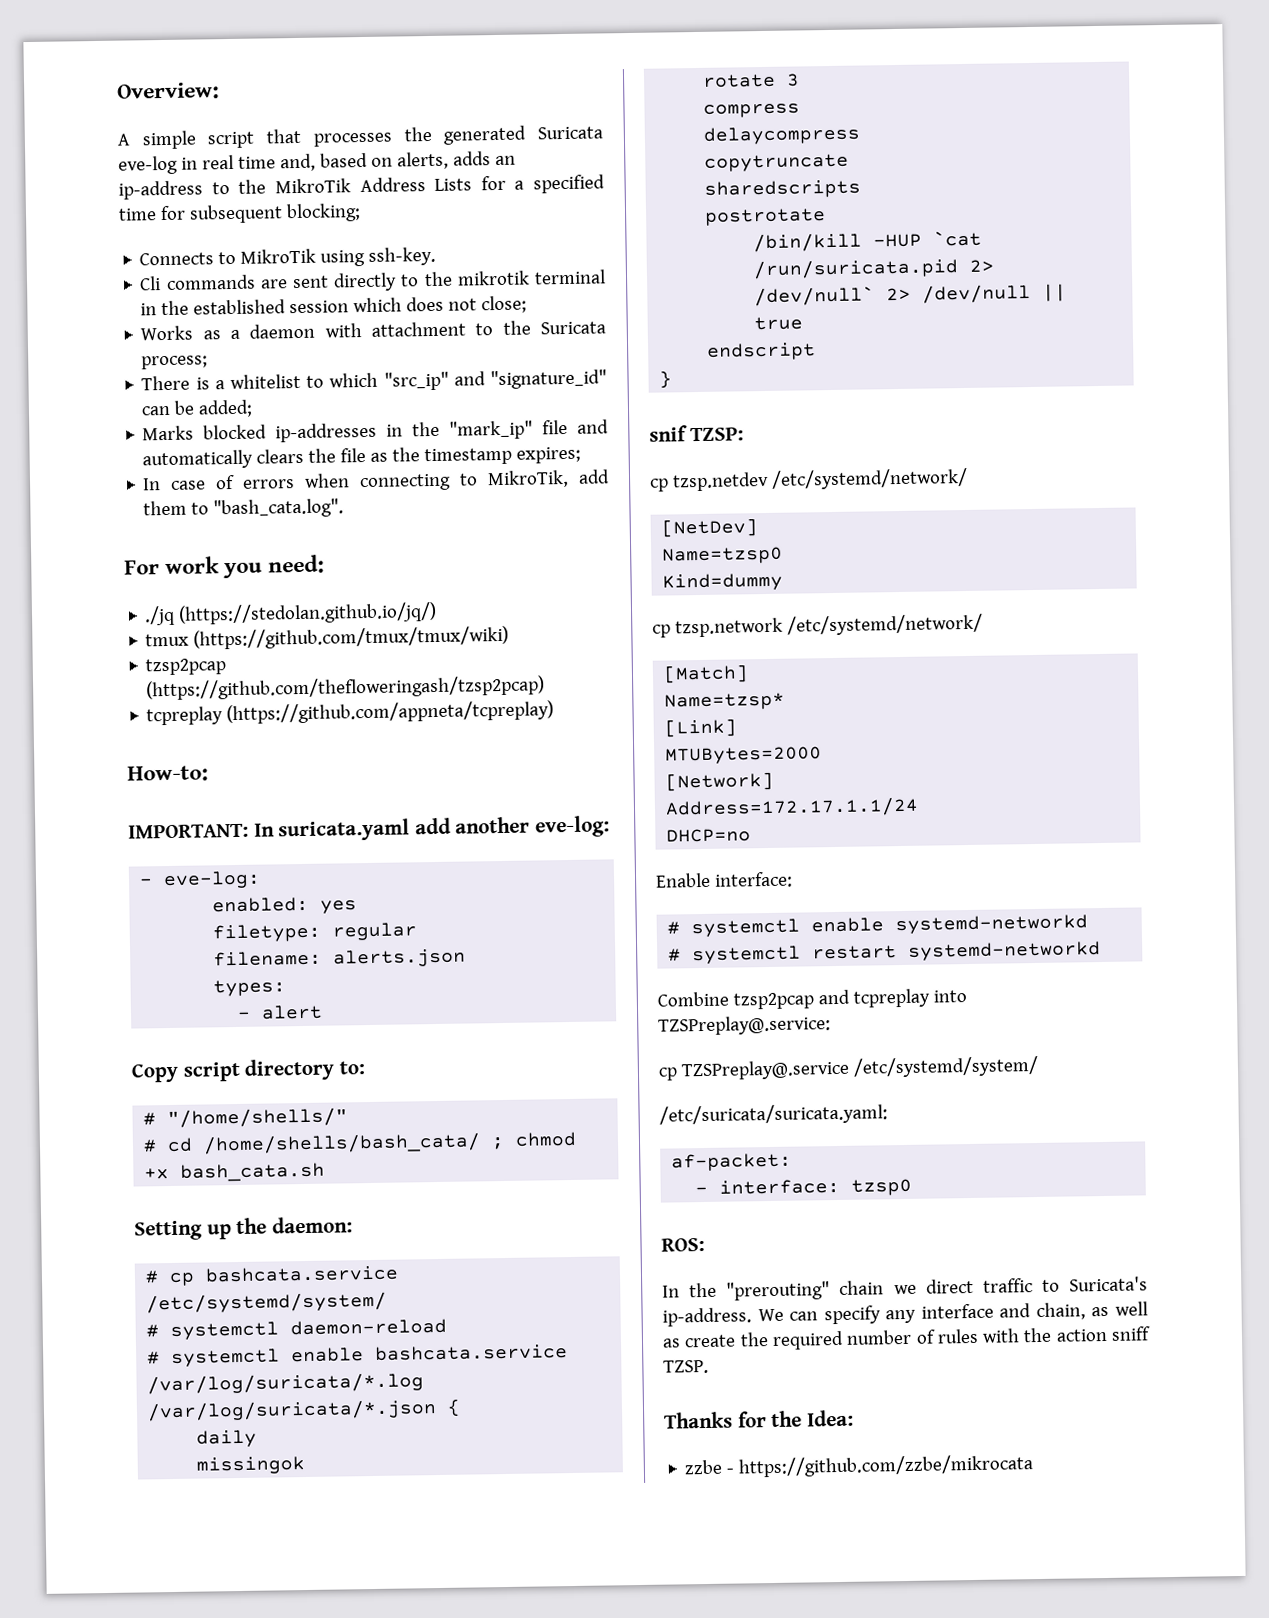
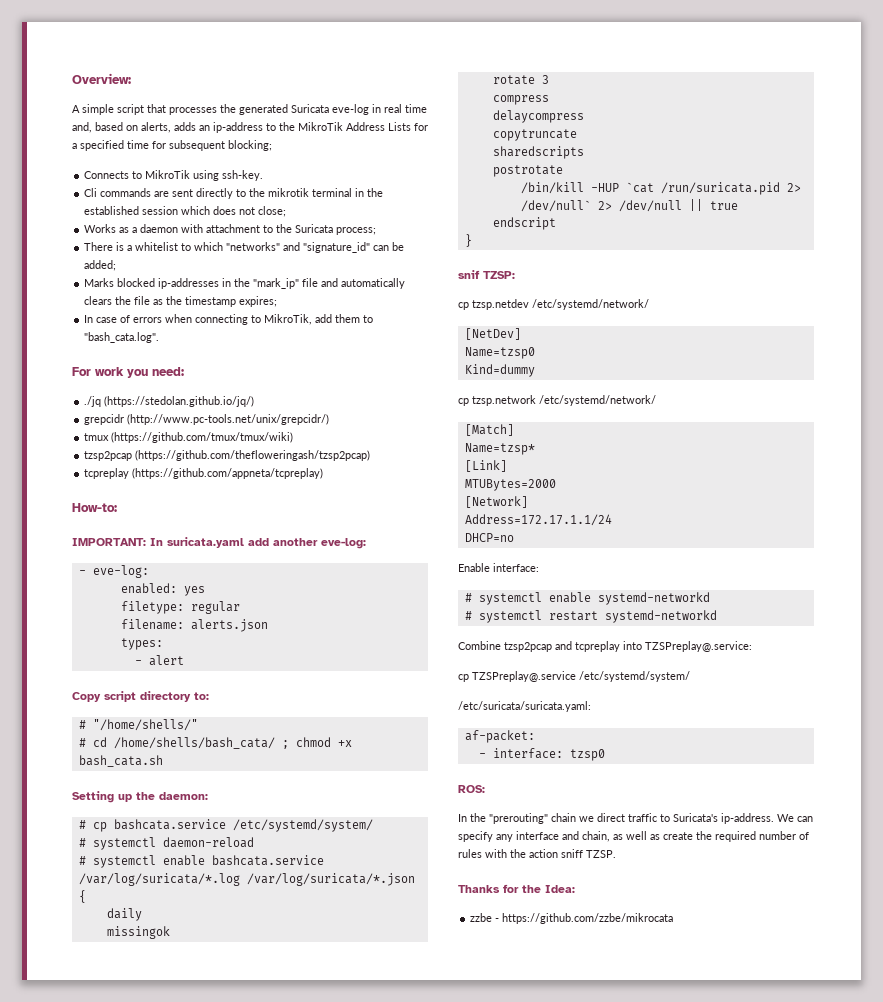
- There is a whitelist to which "src_ip" and "signature_id" can be added;
+ There is a whitelist to which "networks" and "signature_id" can be added;
+ grepcidr (http://www.pc-tools.net/unix/grepcidr/)

